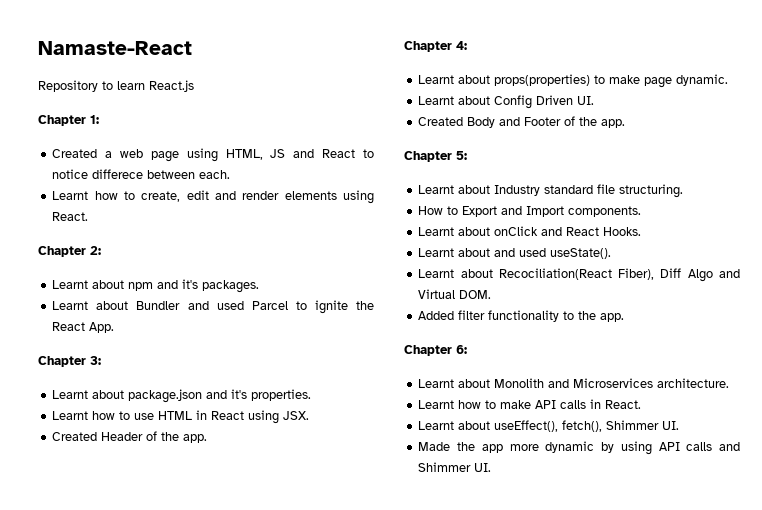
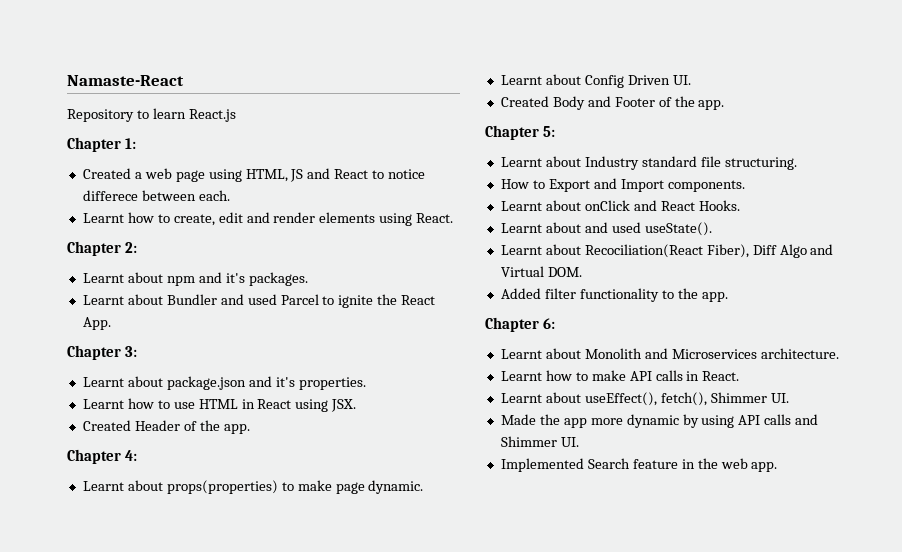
+ Implemented Search feature in the web app.

